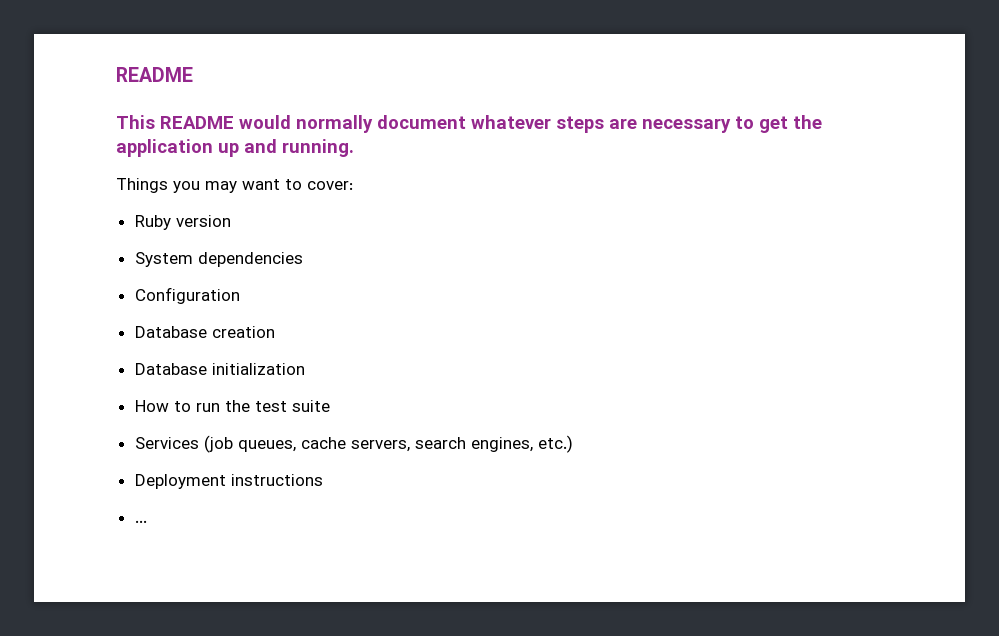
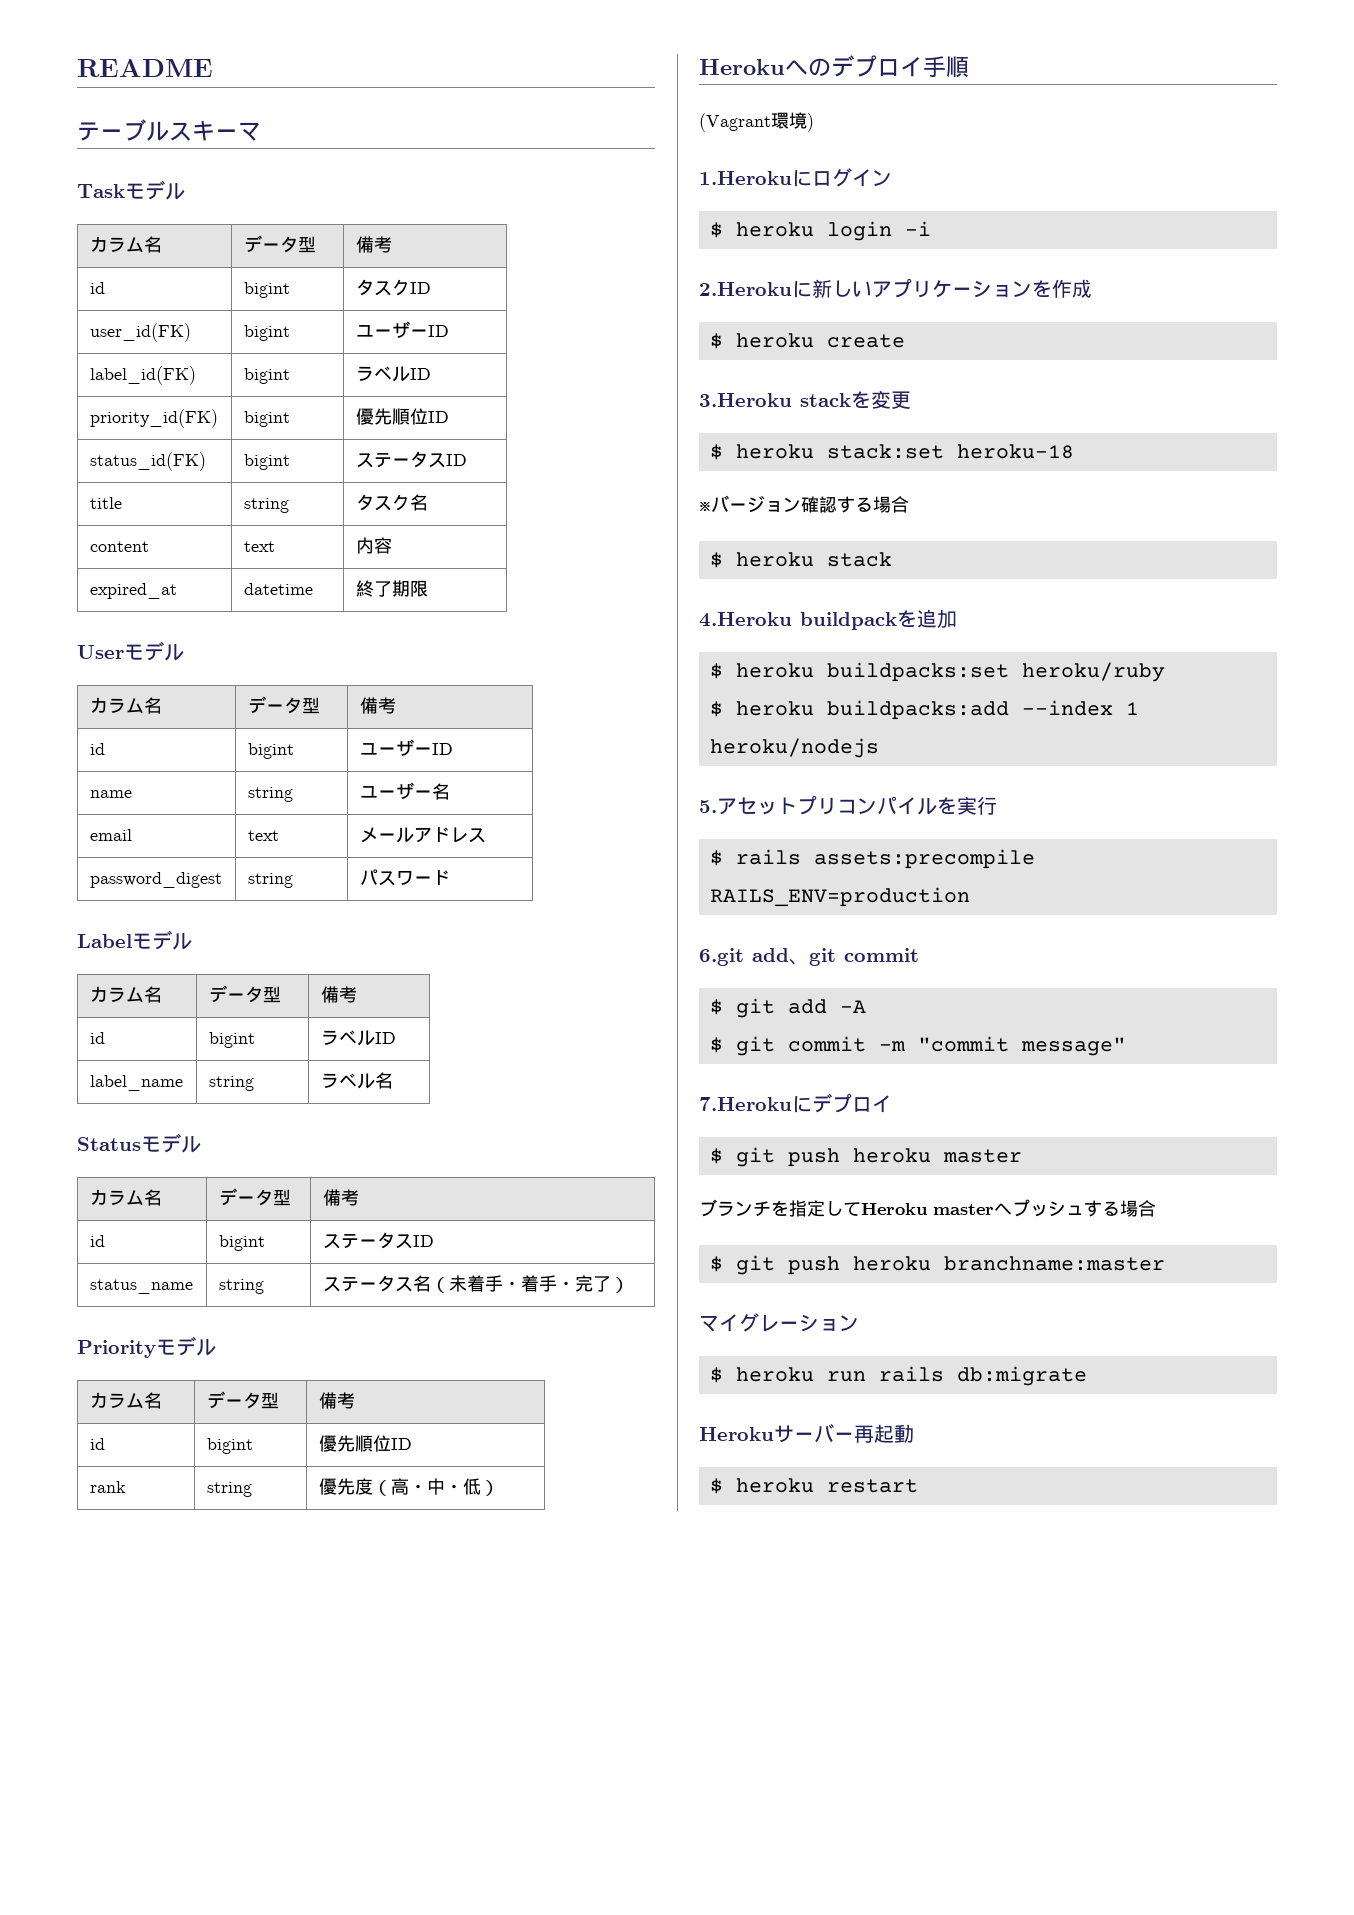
- This README would normally document whatever steps are necessary to get the application up and running.
- Things you may want to cover:
- Ruby version
- System dependencies
- Configuration
- Database creation
- Database initialization
- How to run the test suite
- Services (job queues, cache servers, search engines, etc.)
- Deployment instructions
- ...
+ テーブルスキーマ
+ Taskモデル
+ カラム名 | データ型 | 備考
+ id | bigint | タスクID
+ user_id(FK) | bigint | ユーザーID
+ label_id(FK) | bigint | ラベルID
+ priority_id(FK) | bigint | 優先順位ID
+ status_id(FK) | bigint | ステータスID
+ title | string | タスク名
+ content | text | 内容
+ expired_at | datetime | 終了期限
+ Userモデル
+ カラム名 | データ型 | 備考
+ id | bigint | ユーザーID
+ name | string | ユーザー名
+ email | text | メールアドレス
+ password_digest | string | パスワード
+ Labelモデル
+ カラム名 | データ型 | 備考
+ id | bigint | ラベルID
+ label_name | string | ラベル名
+ Statusモデル
+ カラム名 | データ型 | 備考
+ id | bigint | ステータスID
+ status_name | string | ステータス名（未着手・着手・完了）
+ Priorityモデル
+ カラム名 | データ型 | 備考
+ id | bigint | 優先順位ID
+ rank | string | 優先度（高・中・低）
+ Herokuへのデプロイ手順
+ (Vagrant環境)
+ 1.Herokuにログイン
+ $ heroku login -i
+ 2.Herokuに新しいアプリケーションを作成
+ $ heroku create
+ 3.Heroku stackを変更
+ $ heroku stack:set heroku-18
+ ※バージョン確認する場合
+ $ heroku stack
+ 4.Heroku buildpackを追加
+ $ heroku buildpacks:set heroku/ruby
+ $ heroku buildpacks:add --index 1 heroku/nodejs
+ 5.アセットプリコンパイルを実行
+ $ rails assets:precompile RAILS_ENV=production
+ 6.git add、git commit
+ $ git add -A
+ $ git commit -m "commit message"
+ 7.Herokuにデプロイ
+ $ git push heroku master
+ ブランチを指定してHeroku masterへプッシュする場合
+ $ git push heroku branchname:master
+ マイグレーション
+ $ heroku run rails db:migrate
+ Herokuサーバー再起動
+ $ heroku restart

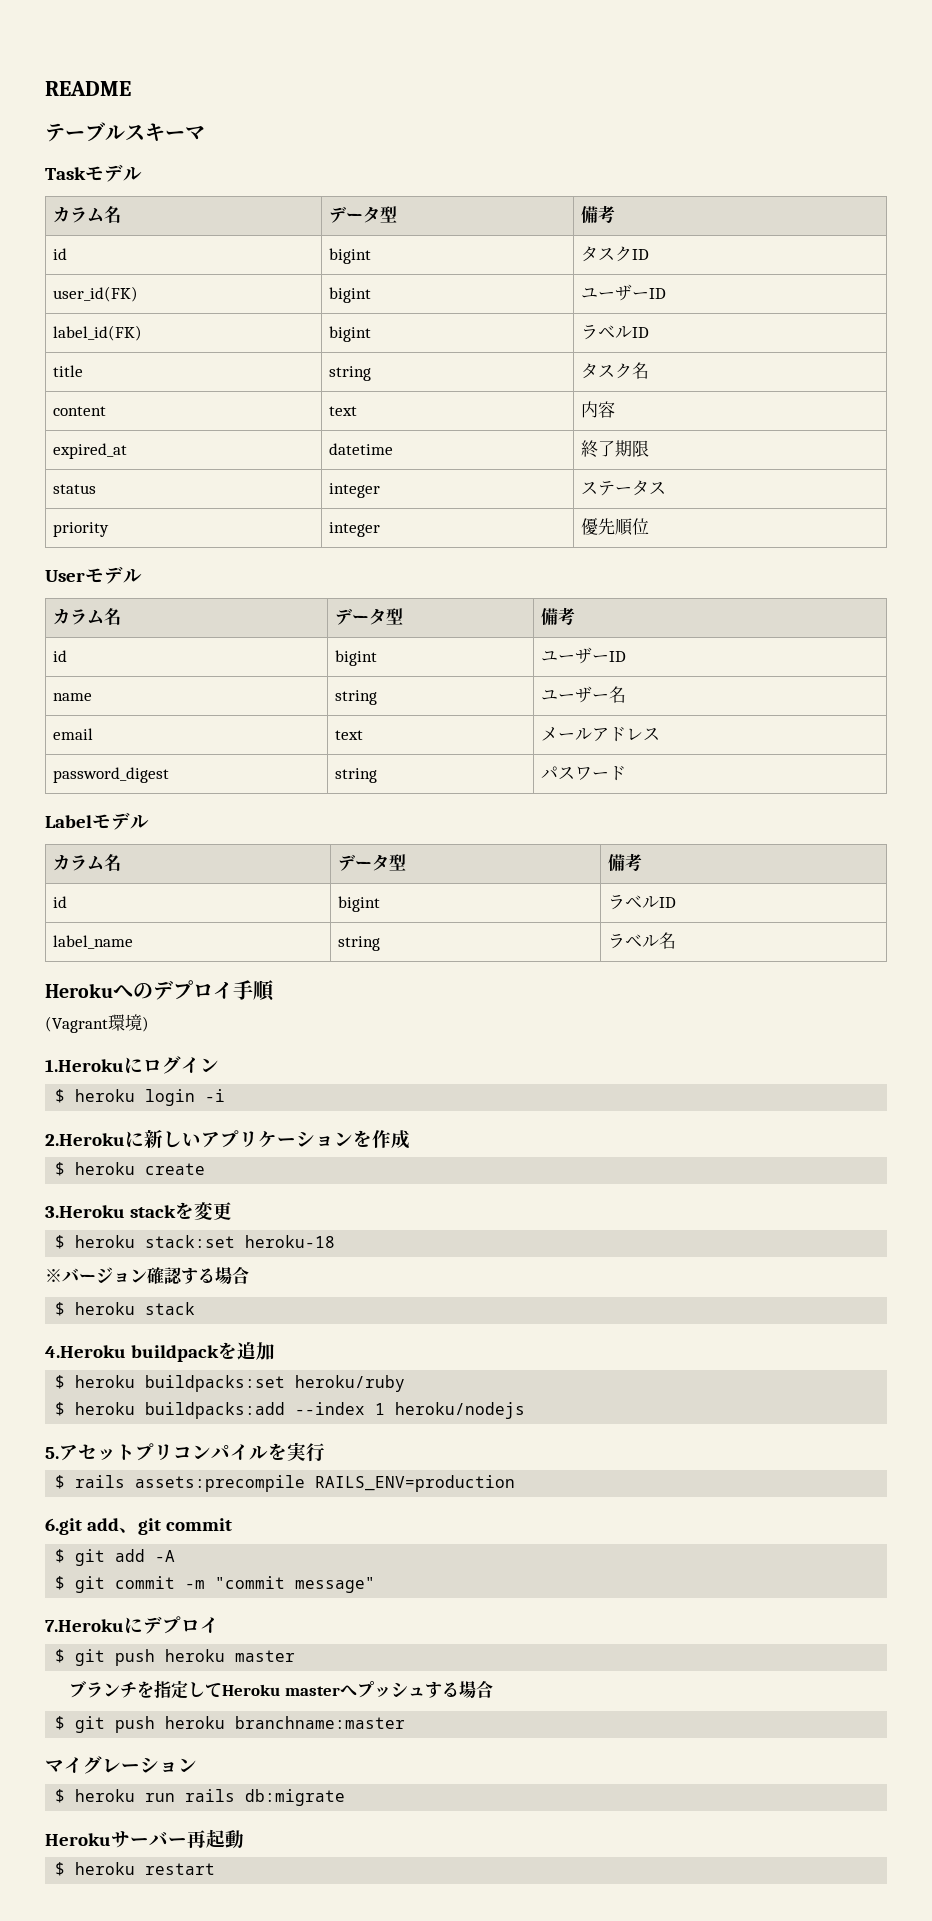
- priority_id(FK) | bigint | 優先順位ID
- status_id(FK) | bigint | ステータスID
+ status | integer | ステータス
+ priority | integer | 優先順位
- Statusモデル
- カラム名 | データ型 | 備考
- id | bigint | ステータスID
- status_name | string | ステータス名（未着手・着手・完了）
- Priorityモデル
- カラム名 | データ型 | 備考
- id | bigint | 優先順位ID
- rank | string | 優先度（高・中・低）

